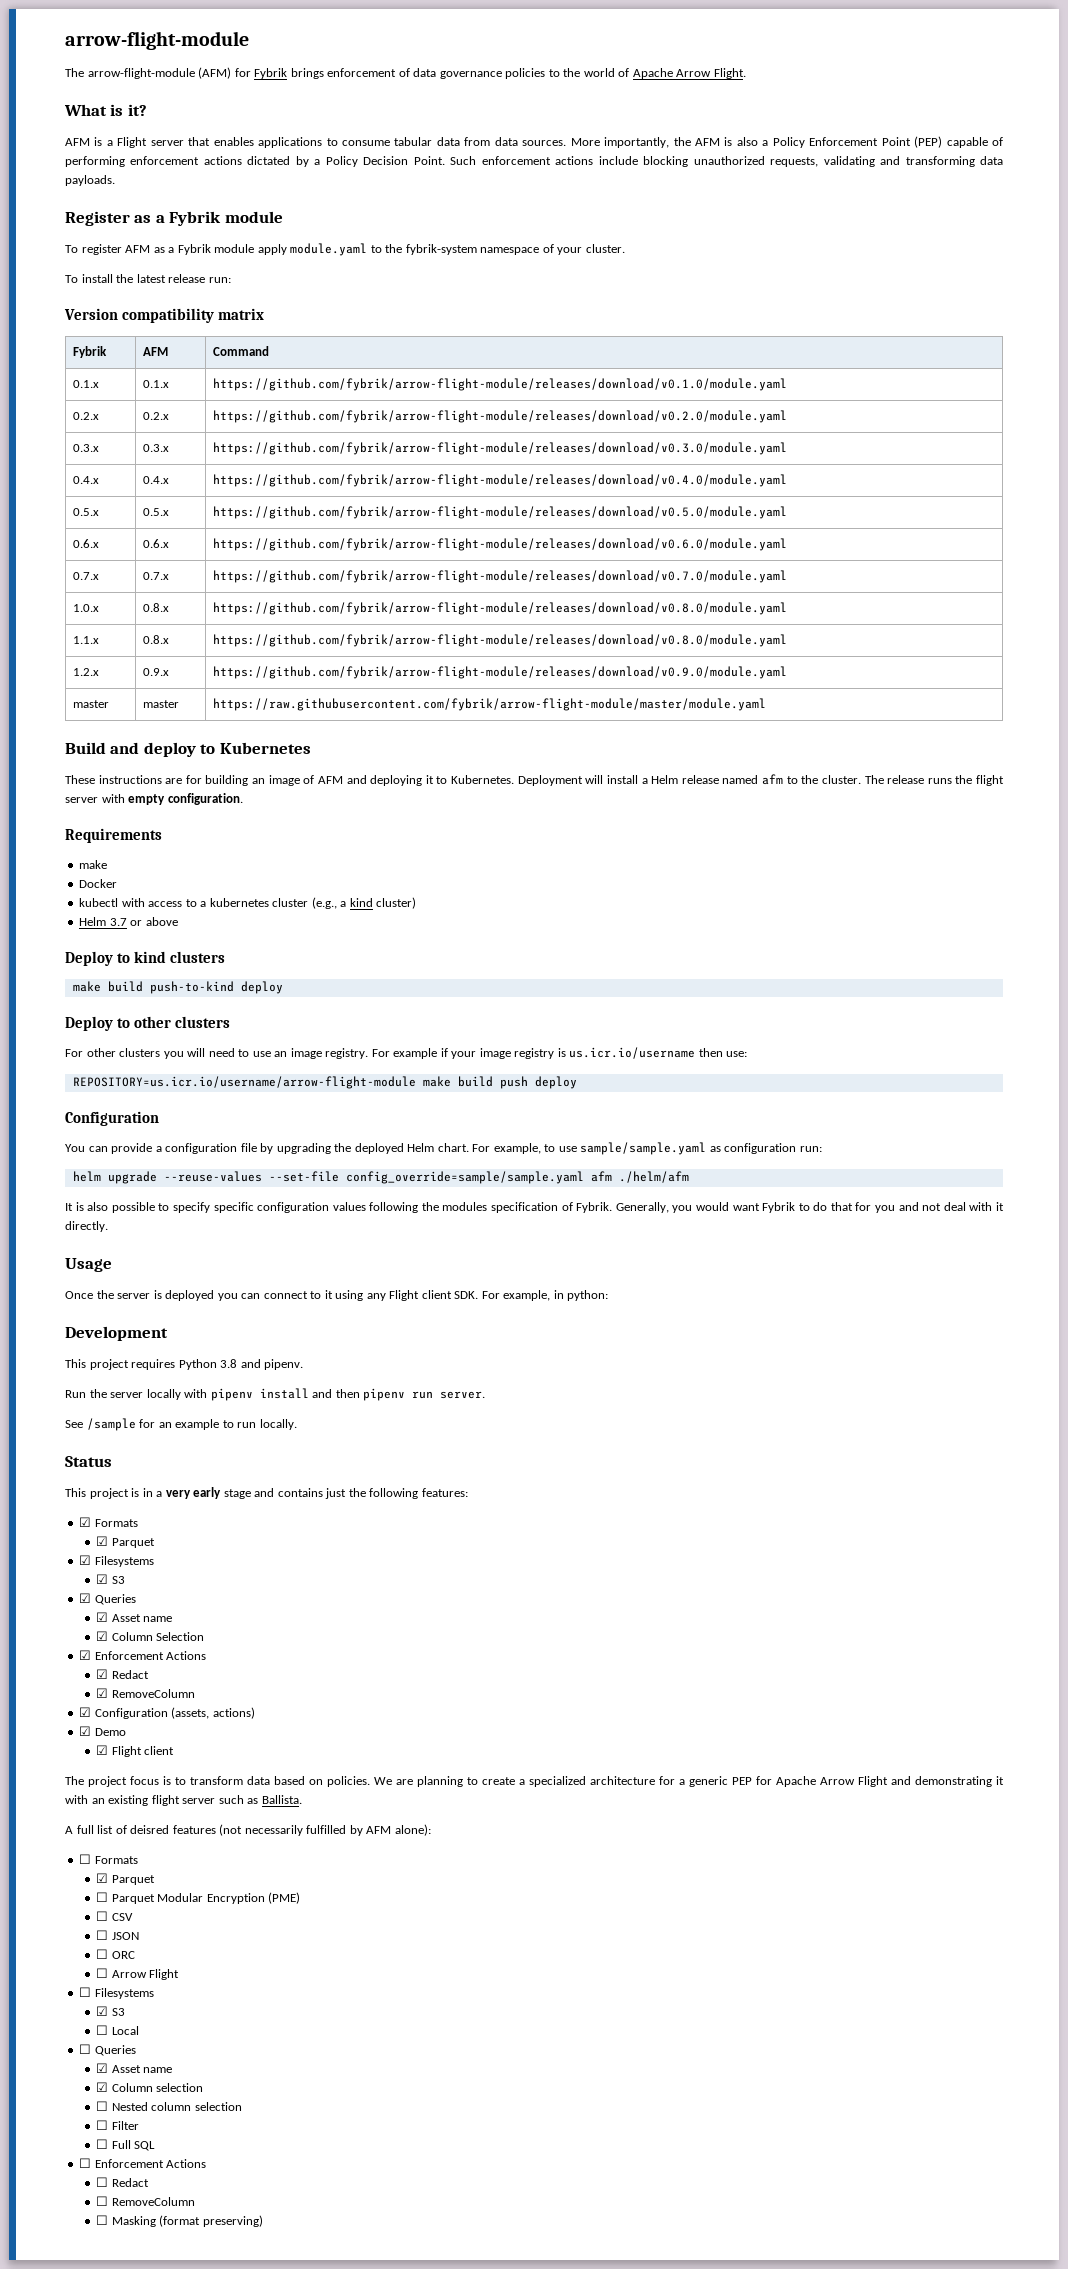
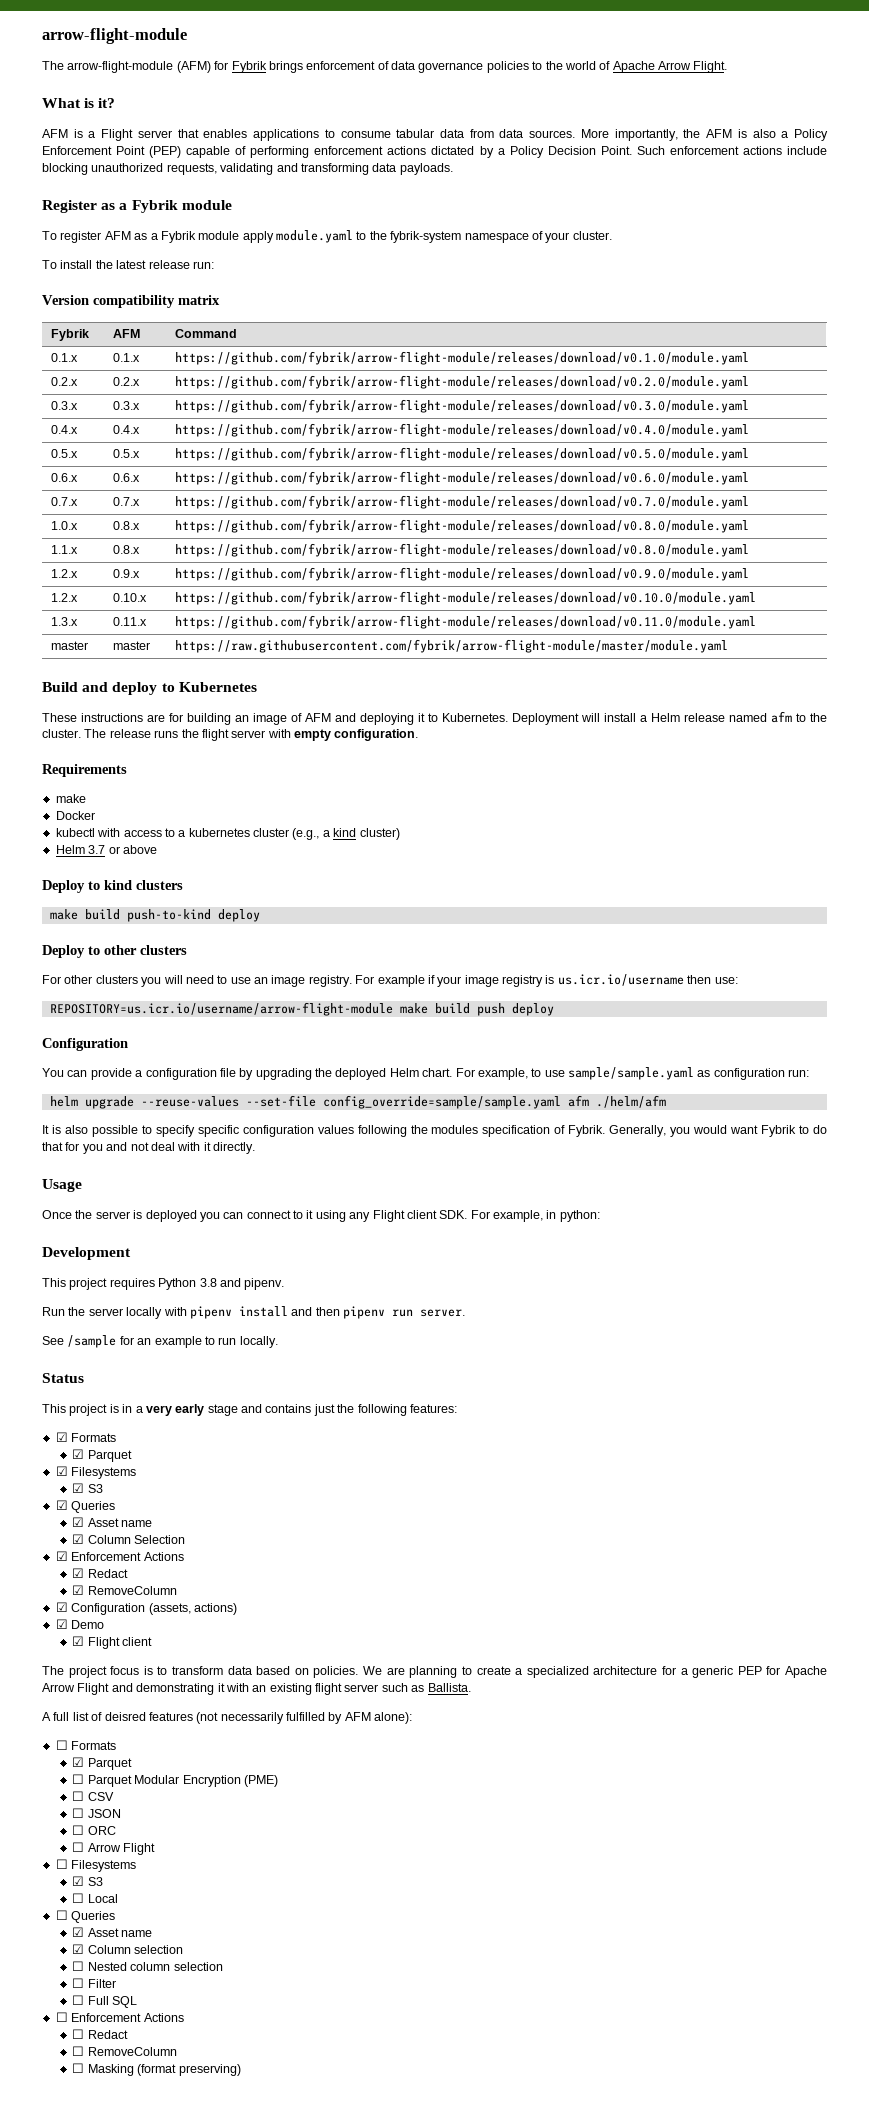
+ 1.2.x | 0.10.x | https://github.com/fybrik/arrow-flight-module/releases/download/v0.10.0/module.yaml
+ 1.3.x | 0.11.x | https://github.com/fybrik/arrow-flight-module/releases/download/v0.11.0/module.yaml

